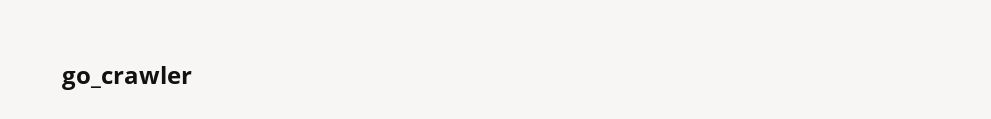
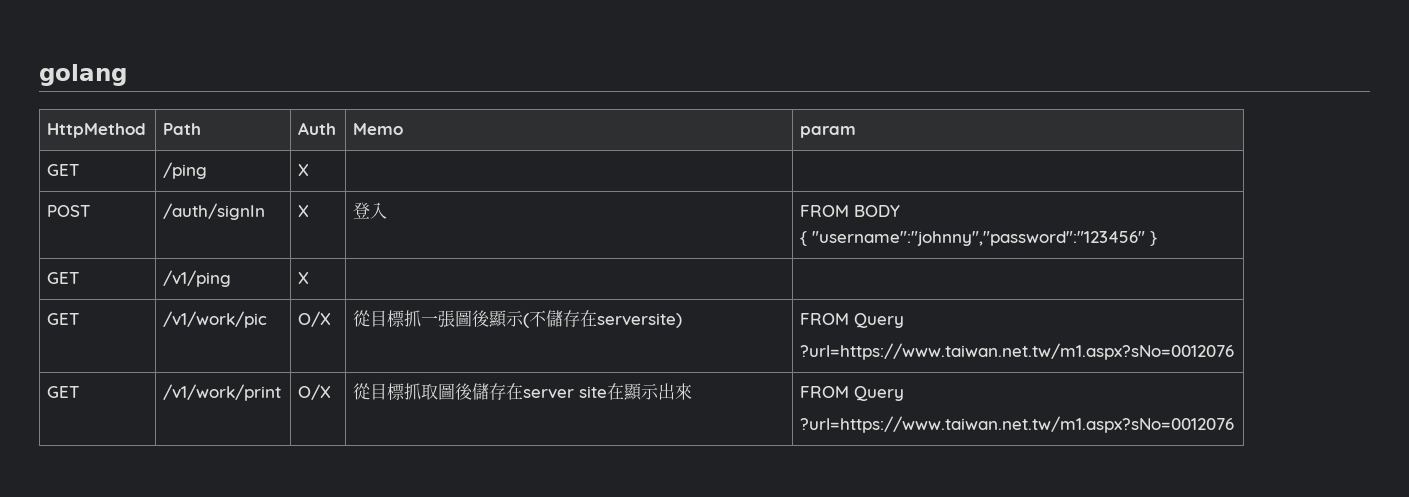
- go_crawler
+ golang
+ HttpMethod | Path | Auth | Memo | param
+ GET | /ping | X | |
+ POST | /auth/signIn | X | 登入 | FROM BODY
+ { "username":"johnny","password":"123456" }
+ GET | /v1/ping | X | |
+ GET | /v1/work/pic | O/X | 從目標抓一張圖後顯示(不儲存在serversite) | FROM Query
+ ?url=https://www.taiwan.net.tw/m1.aspx?sNo=0012076
+ GET | /v1/work/print | O/X | 從目標抓取圖後儲存在server site在顯示出來 | FROM Query
+ ?url=https://www.taiwan.net.tw/m1.aspx?sNo=0012076

